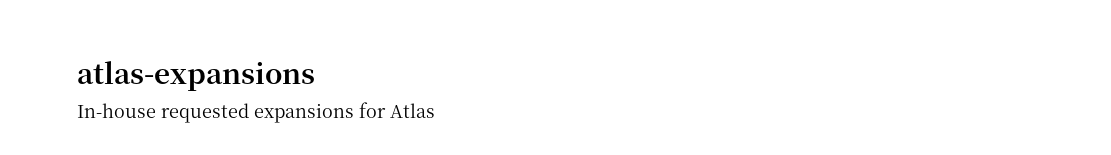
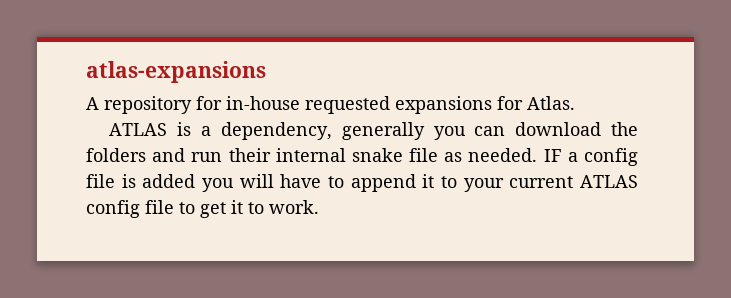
- In-house requested expansions for Atlas
+ A repository for in-house requested expansions for Atlas.
+ ATLAS is a dependency, generally you can download the folders and run their internal snake file as needed. IF a config file is added you will have to append it to your current ATLAS config file to get it to work.

